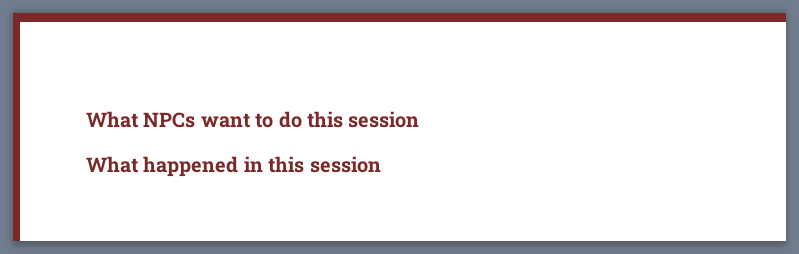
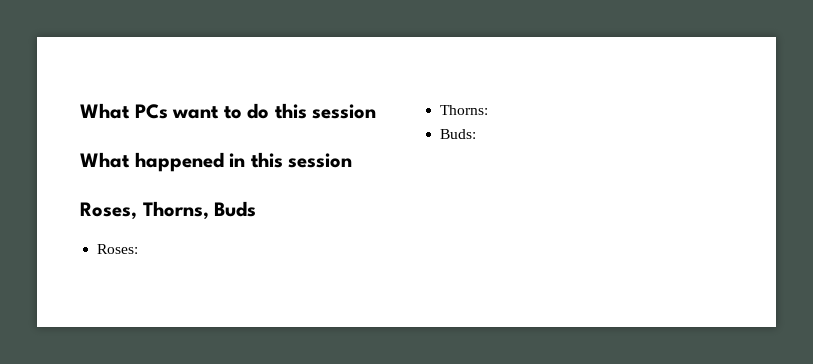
- What NPCs want to do this session
+ What PCs want to do this session
+ Roses, Thorns, Buds
+ Roses:
+ Thorns:
+ Buds:

